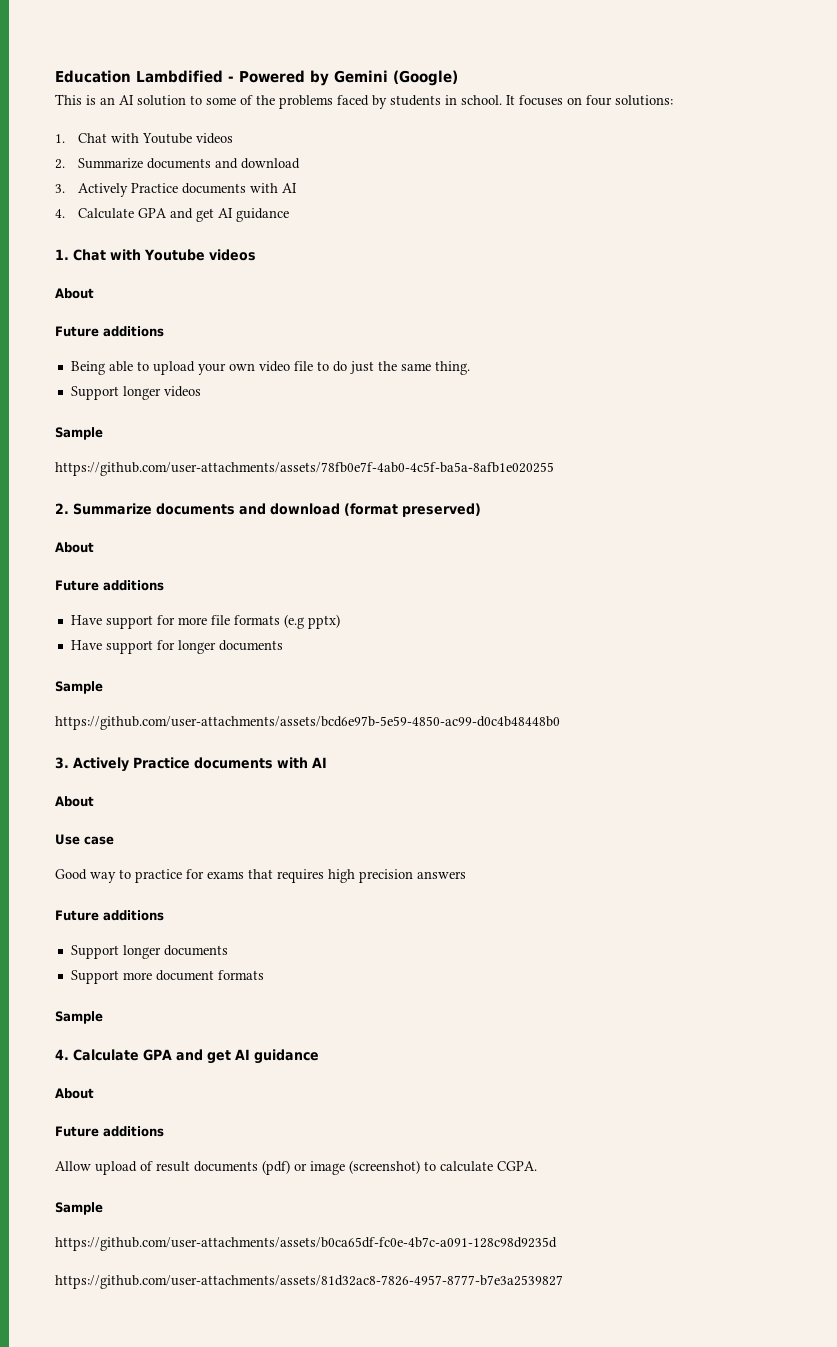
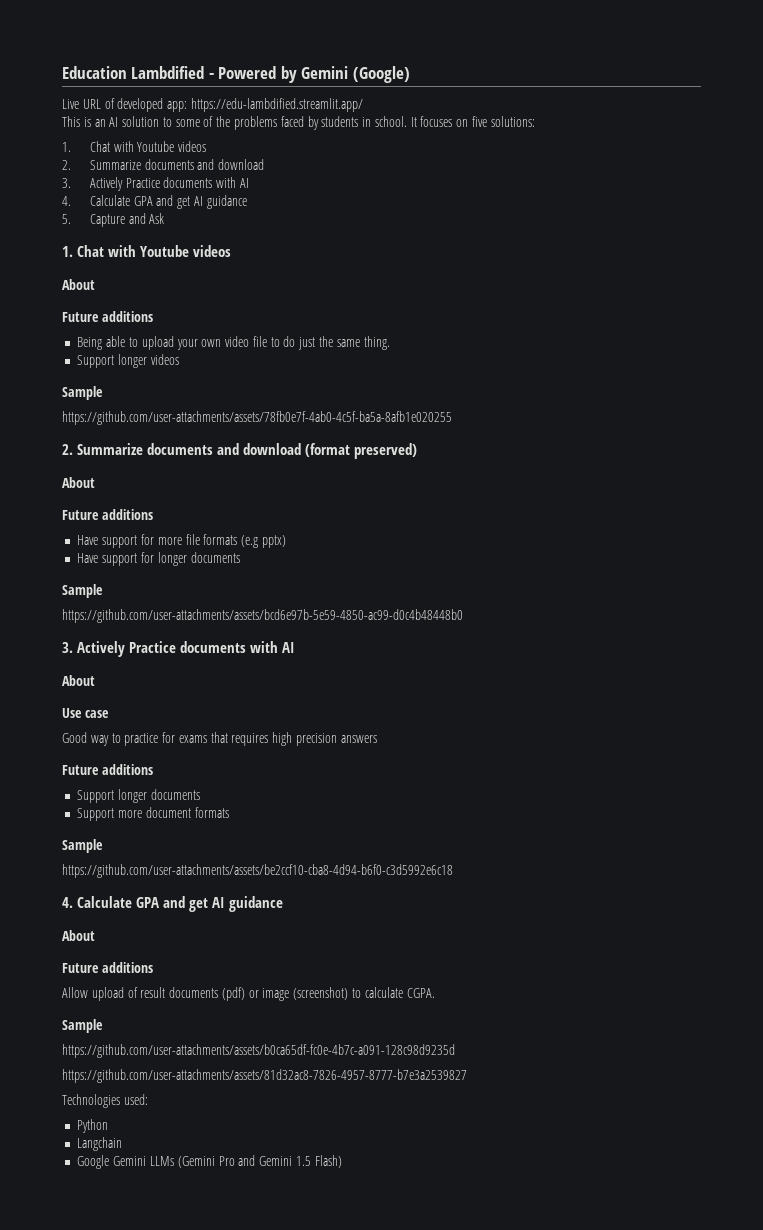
+ Live URL of developed app: https://edu-lambdified.streamlit.app/
- It focuses on four solutions:
+ It focuses on five solutions:
+ 5. Capture and Ask
+ https://github.com/user-attachments/assets/be2ccf10-cba8-4d94-b6f0-c3d5992e6c18
+ Technologies used:
+ Python
+ Langchain
+ Google Gemini LLMs (Gemini Pro and Gemini 1.5 Flash)

